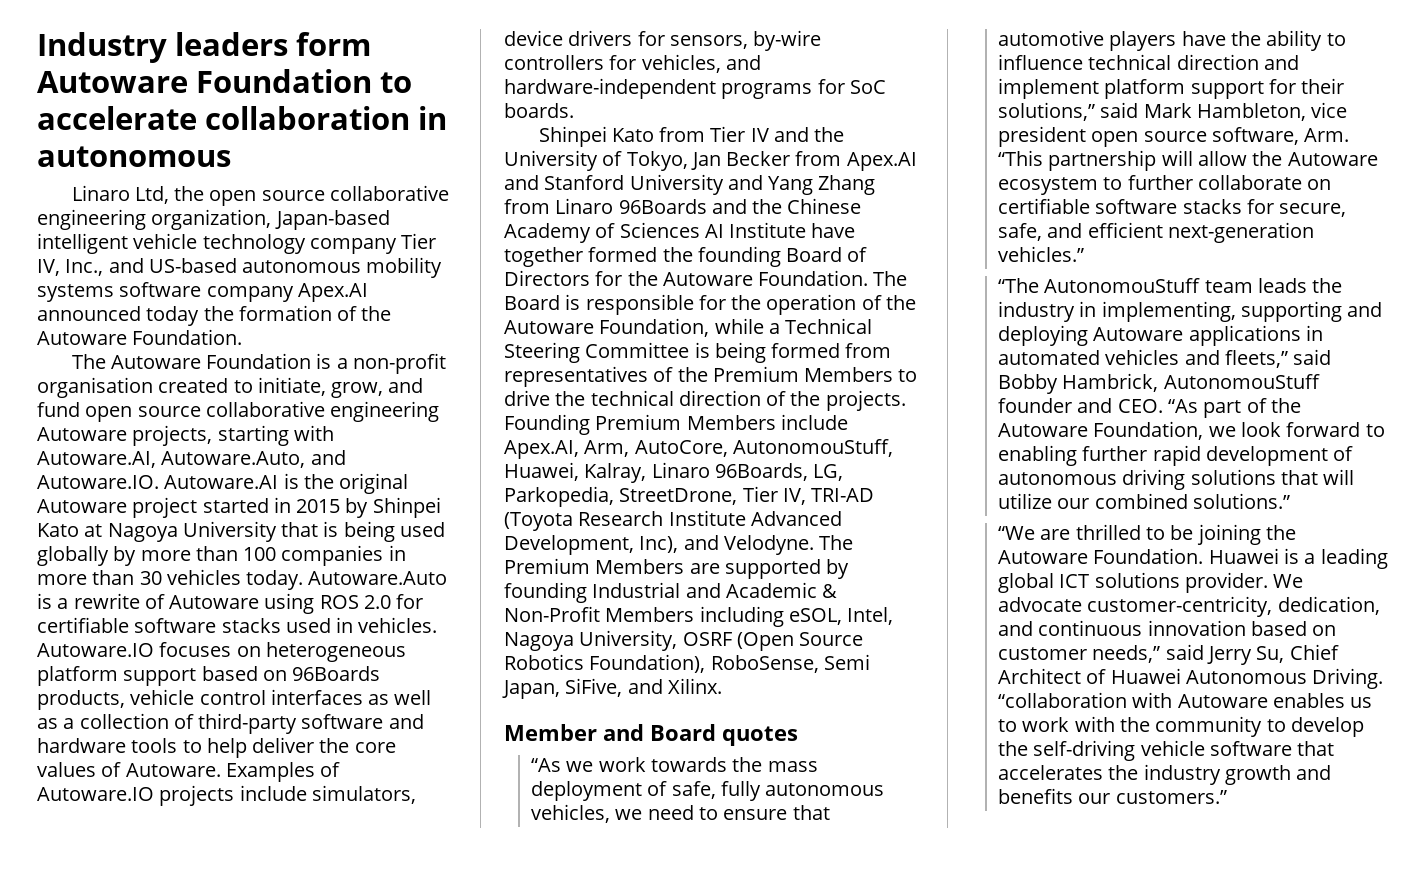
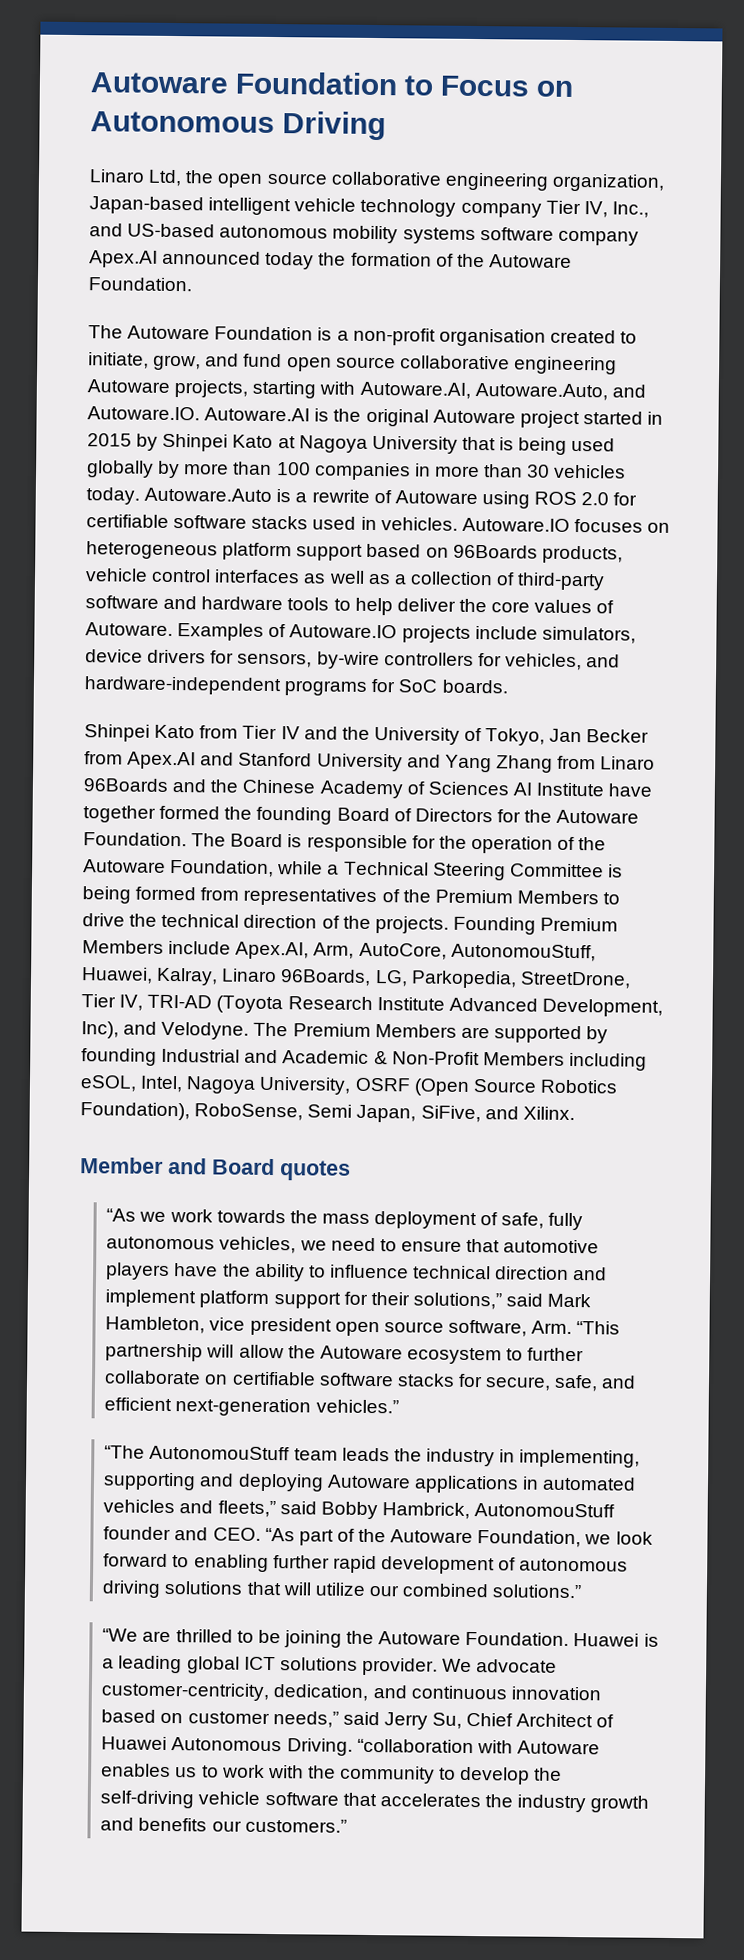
- Industry leaders form Autoware Foundation to accelerate collaboration in autonomous
+ Autoware Foundation to Focus on Autonomous Driving

